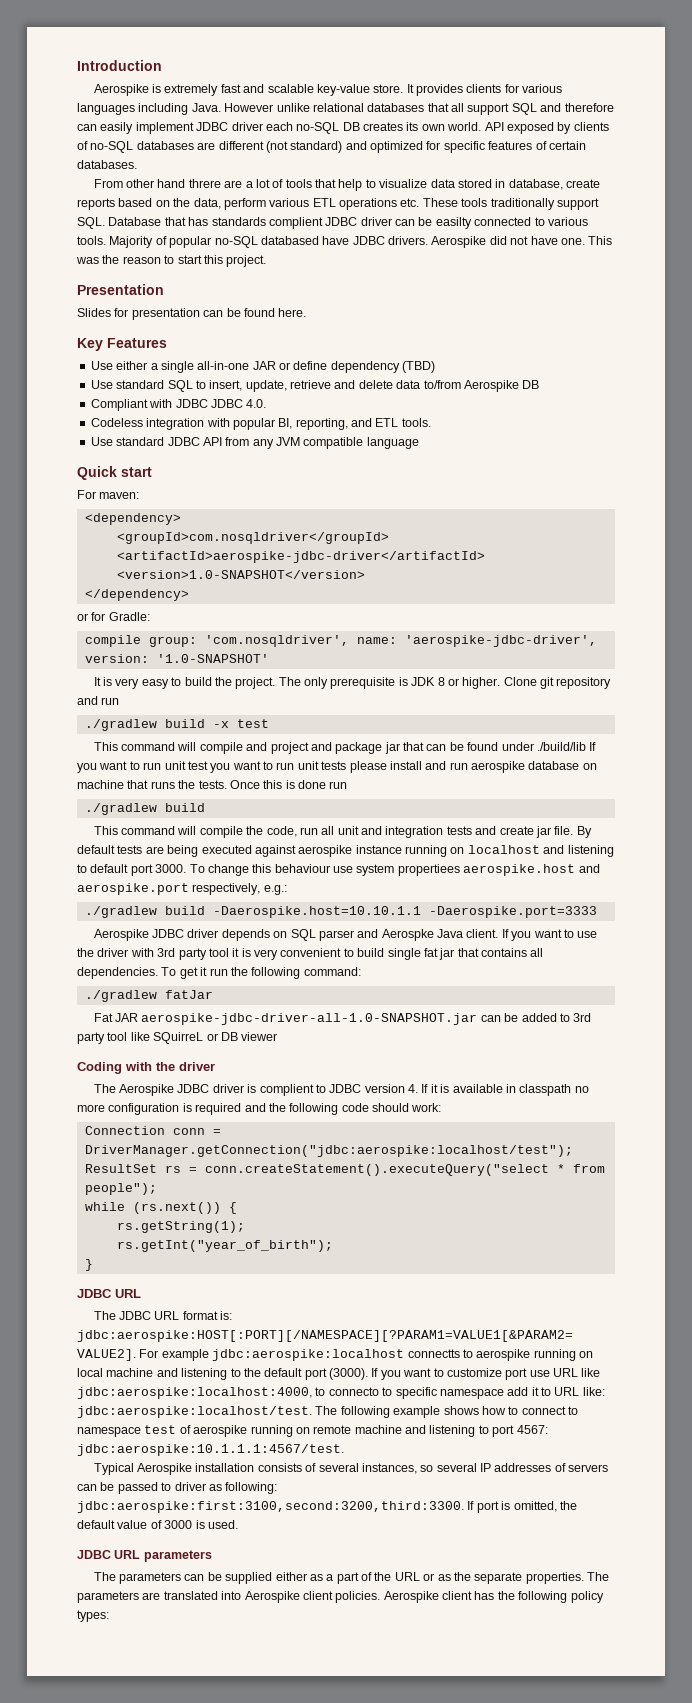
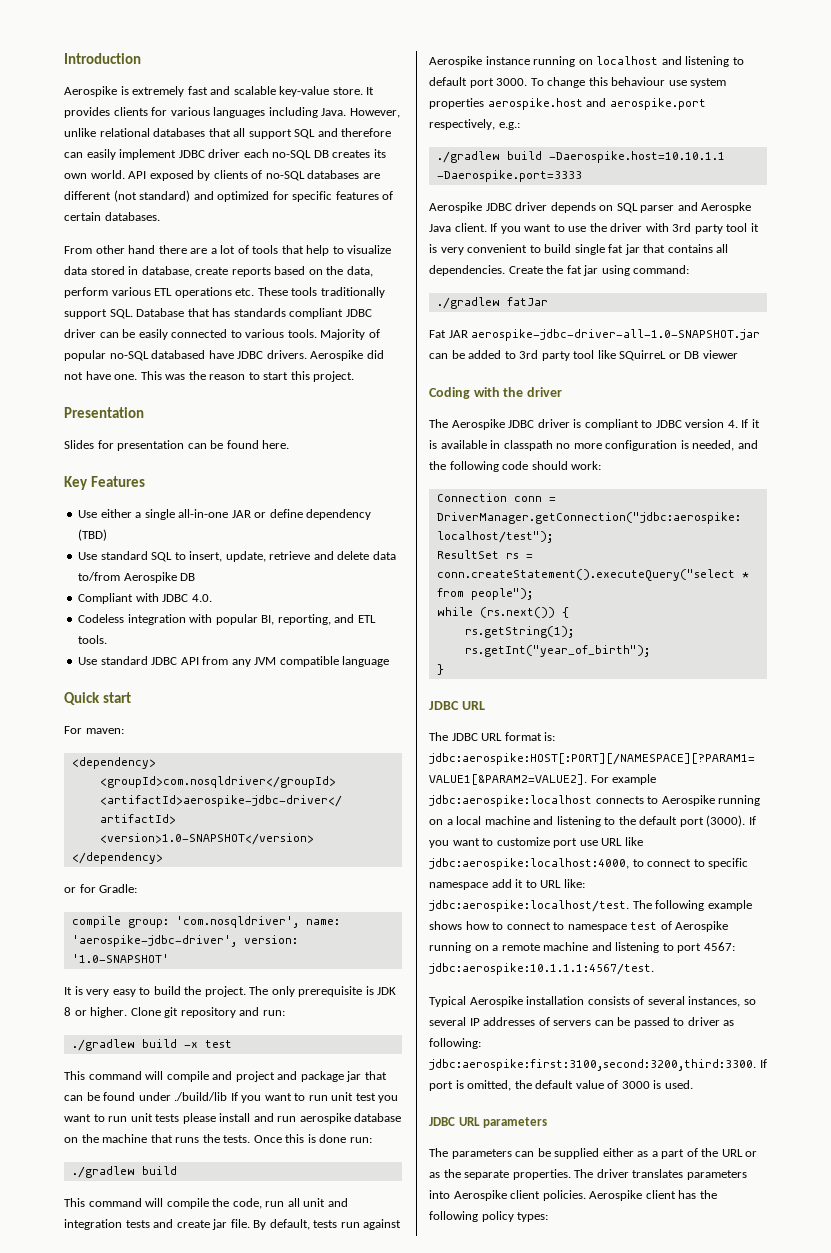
- However unlike relational databases that all support SQL and therefore can easily implement JDBC driver each no-SQL DB creates its own world.
+ However, unlike relational databases that all support SQL and therefore can easily implement JDBC driver each no-SQL DB creates its own world.
- From other hand threre are a lot of tools that help to visualize data stored in database, create reports based on the data, perform various ETL operations etc. These tools traditionally support SQL. Database that has standards complient JDBC driver can be easilty connected to various tools.
+ From other hand there are a lot of tools that help to visualize data stored in database, create reports based on the data, perform various ETL operations etc. These tools traditionally support SQL. Database that has standards compliant JDBC driver can be easily connected to various tools.
- Compliant with JDBC JDBC 4.0.
+ Compliant with JDBC 4.0.
- Clone git repository and run
+ Clone git repository and run:
- This command will compile and project and package jar that can be found under ./build/lib If you want to run unit test you want to run unit tests please install and run aerospike database on machine that runs the tests.
+ This command will compile and project and package jar that can be found under ./build/lib If you want to run unit test you want to run unit tests please install and run aerospike database on the machine that runs the tests.
- Once this is done run
+ Once this is done run:
- By default tests are being executed against aerospike instance running on localhost and listening to default port 3000.
+ By default, tests run against Aerospike instance running on localhost and listening to default port 3000.
- To change this behaviour use system propertiees aerospike.host and aerospike.port respectively, e.g.:
+ To change this behaviour use system properties aerospike.host and aerospike.port respectively, e.g.:
- To get it run the following command:
+ Create the fat jar using command:
- The Aerospike JDBC driver is complient to JDBC version 4. If it is available in classpath no more configuration is required and the following code should work:
+ The Aerospike JDBC driver is compliant to JDBC version 4. If it is available in classpath no more configuration is needed, and the following code should work:
- For example jdbc:aerospike:localhost connectts to aerospike running on local machine and listening to the default port (3000).
+ For example jdbc:aerospike:localhost connects to Aerospike running on a local machine and listening to the default port (3000).
- If you want to customize port use URL like jdbc:aerospike:localhost:4000, to connecto to specific namespace add it to URL like: jdbc:aerospike:localhost/test.
+ If you want to customize port use URL like jdbc:aerospike:localhost:4000, to connect to specific namespace add it to URL like: jdbc:aerospike:localhost/test.
- The following example shows how to connect to namespace test of aerospike running on remote machine and listening to port 4567: jdbc:aerospike:10.1.1.1:4567/test.
+ The following example shows how to connect to namespace test of Aerospike running on a remote machine and listening to port 4567: jdbc:aerospike:10.1.1.1:4567/test.
- The parameters are translated into Aerospike client policies.
+ The driver translates parameters into Aerospike client policies.

